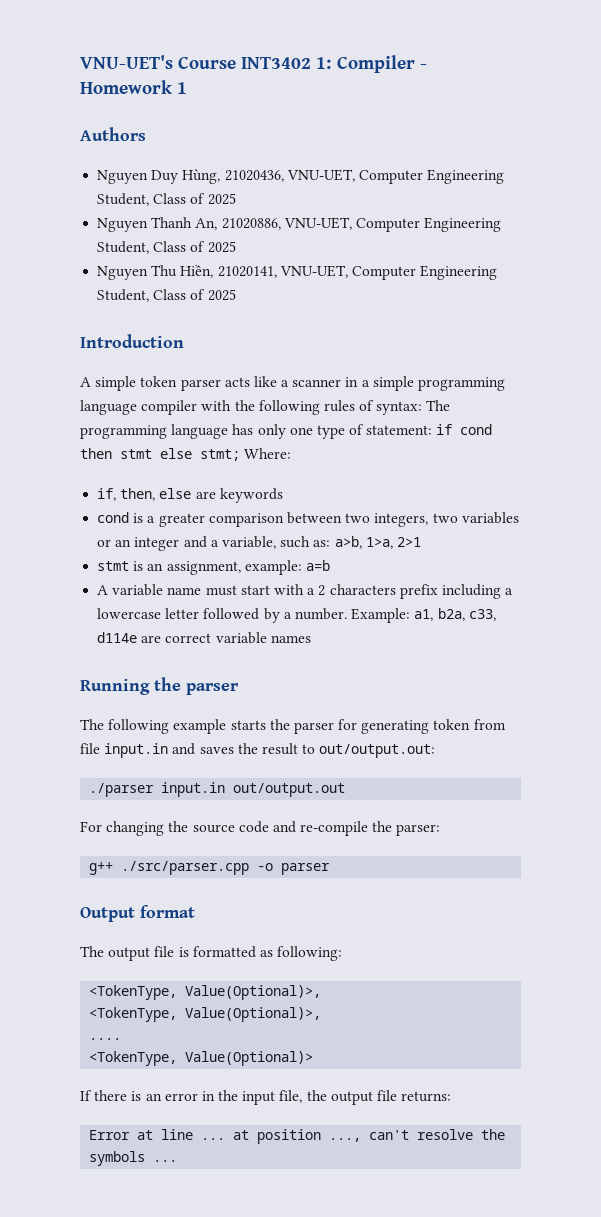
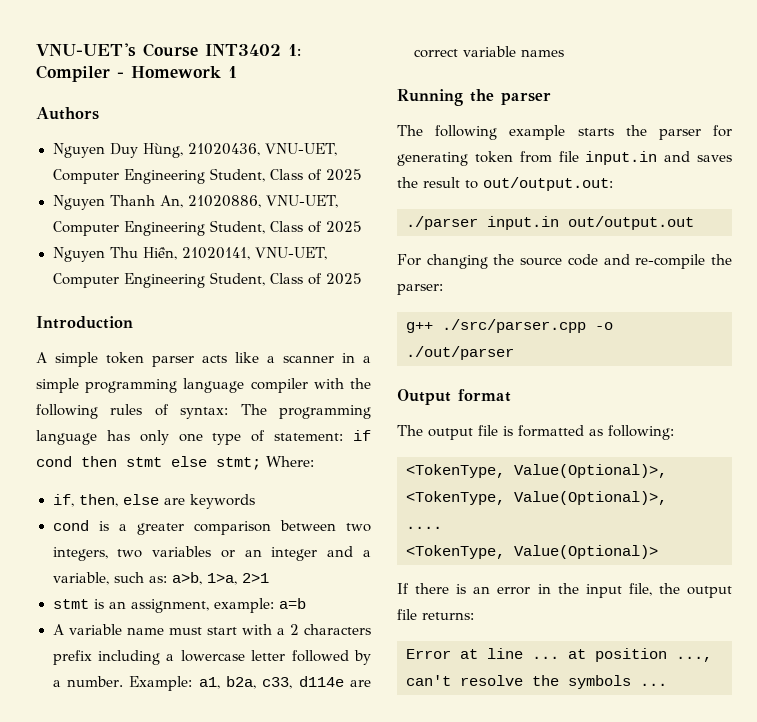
- g++ ./src/parser.cpp -o parser
+ g++ ./src/parser.cpp -o ./out/parser

